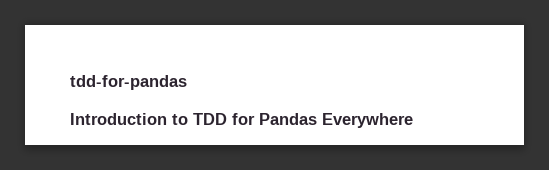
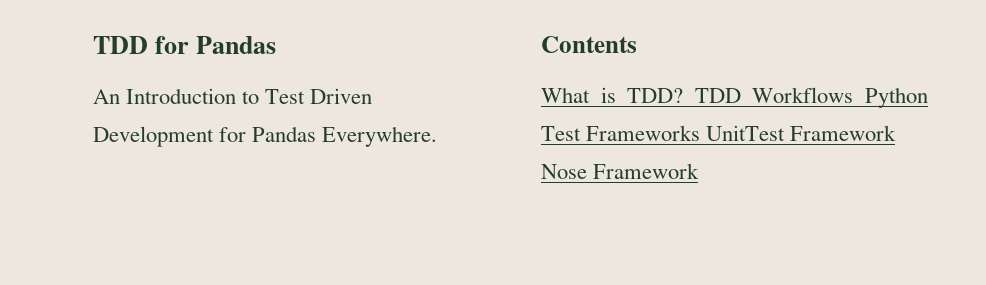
- tdd-for-pandas
- Introduction to TDD for Pandas Everywhere
+ TDD for Pandas
+ An Introduction to Test Driven Development for Pandas Everywhere.
+ Contents
+ What is TDD? TDD Workflows Python Test Frameworks UnitTest Framework Nose Framework

